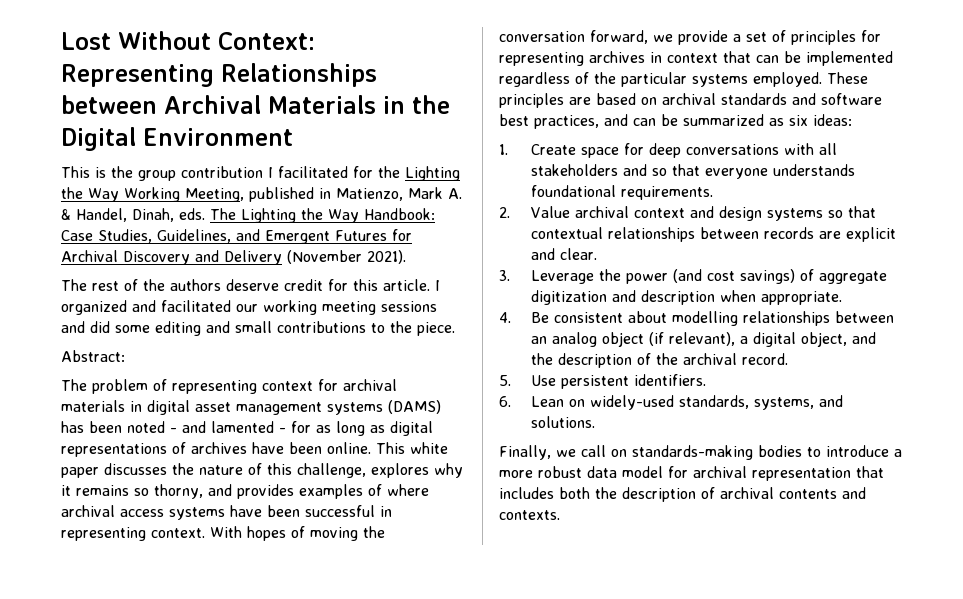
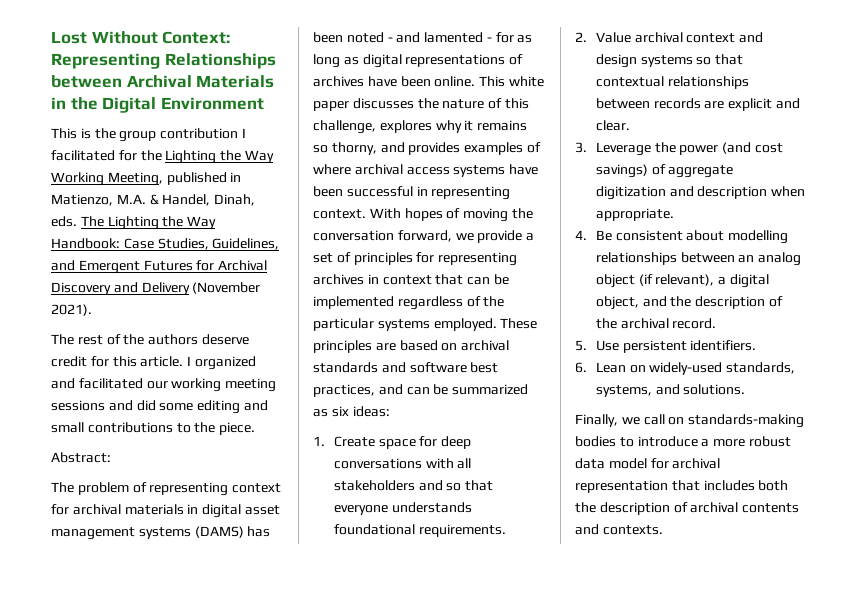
- This is the group contribution I facilitated for the Lighting the Way Working Meeting, published in Matienzo, Mark A. & Handel, Dinah, eds. The Lighting the Way Handbook: Case Studies, Guidelines, and Emergent Futures for Archival Discovery and Delivery (November 2021).
+ This is the group contribution I facilitated for the Lighting the Way Working Meeting, published in Matienzo, M.A. & Handel, Dinah, eds. The Lighting the Way Handbook: Case Studies, Guidelines, and Emergent Futures for Archival Discovery and Delivery (November 2021).

